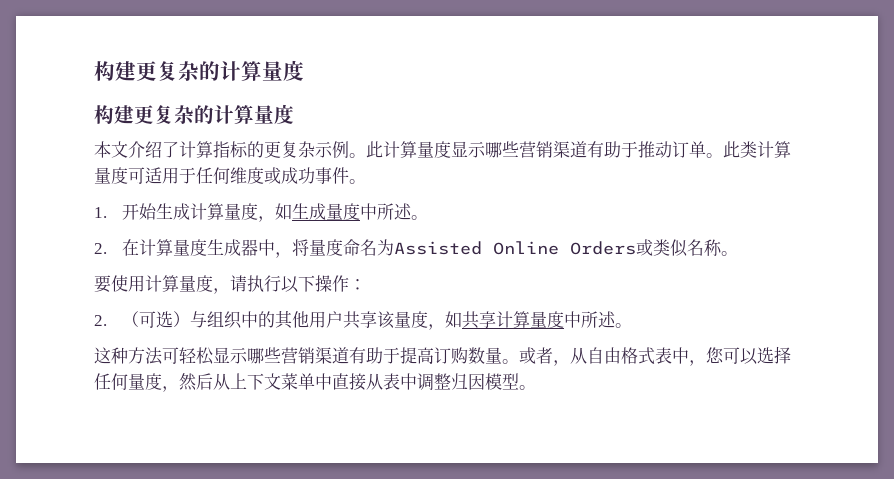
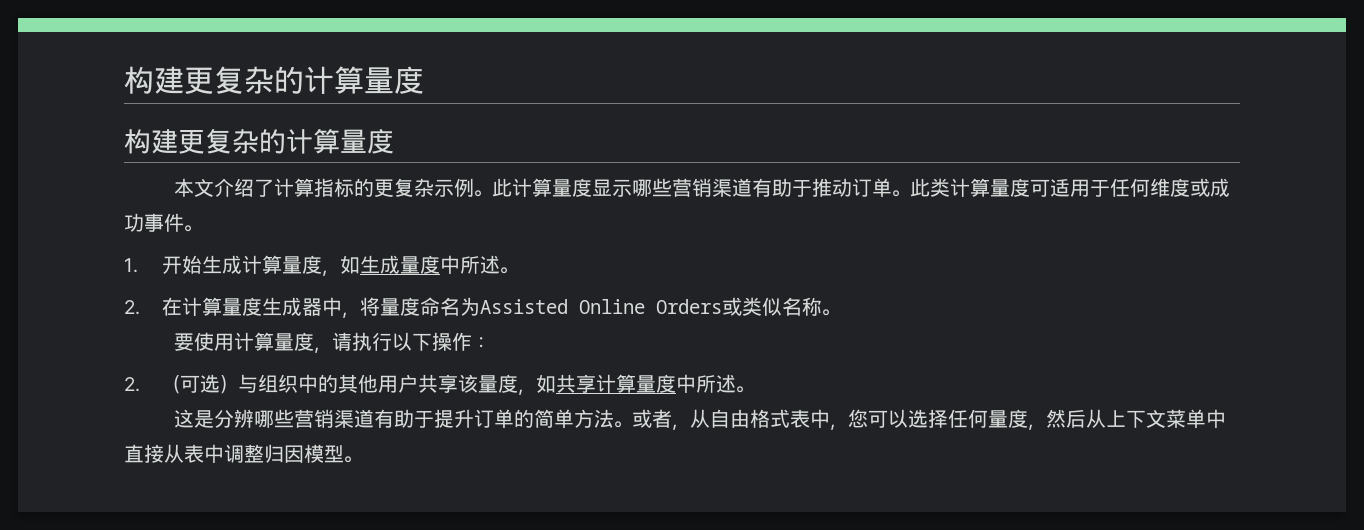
- 这种方法可轻松显示哪些营销渠道有助于提高订购数量。
+ 这是分辨哪些营销渠道有助于提升订单的简单方法。

